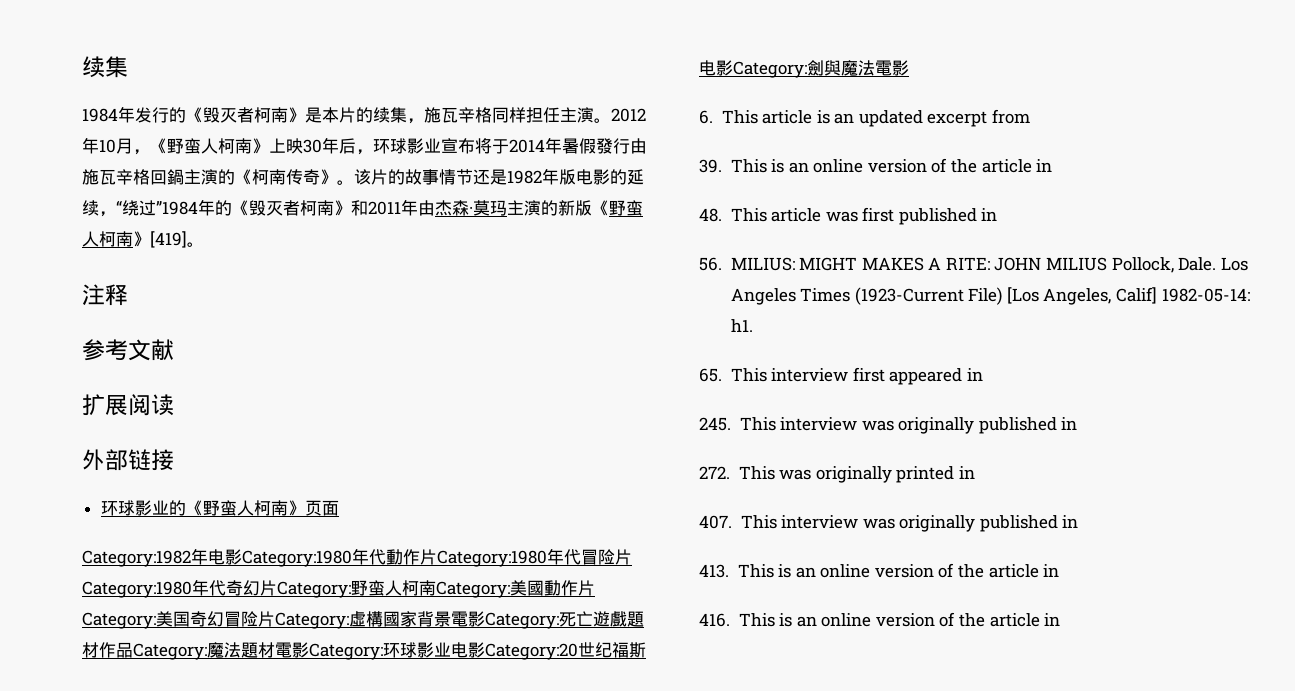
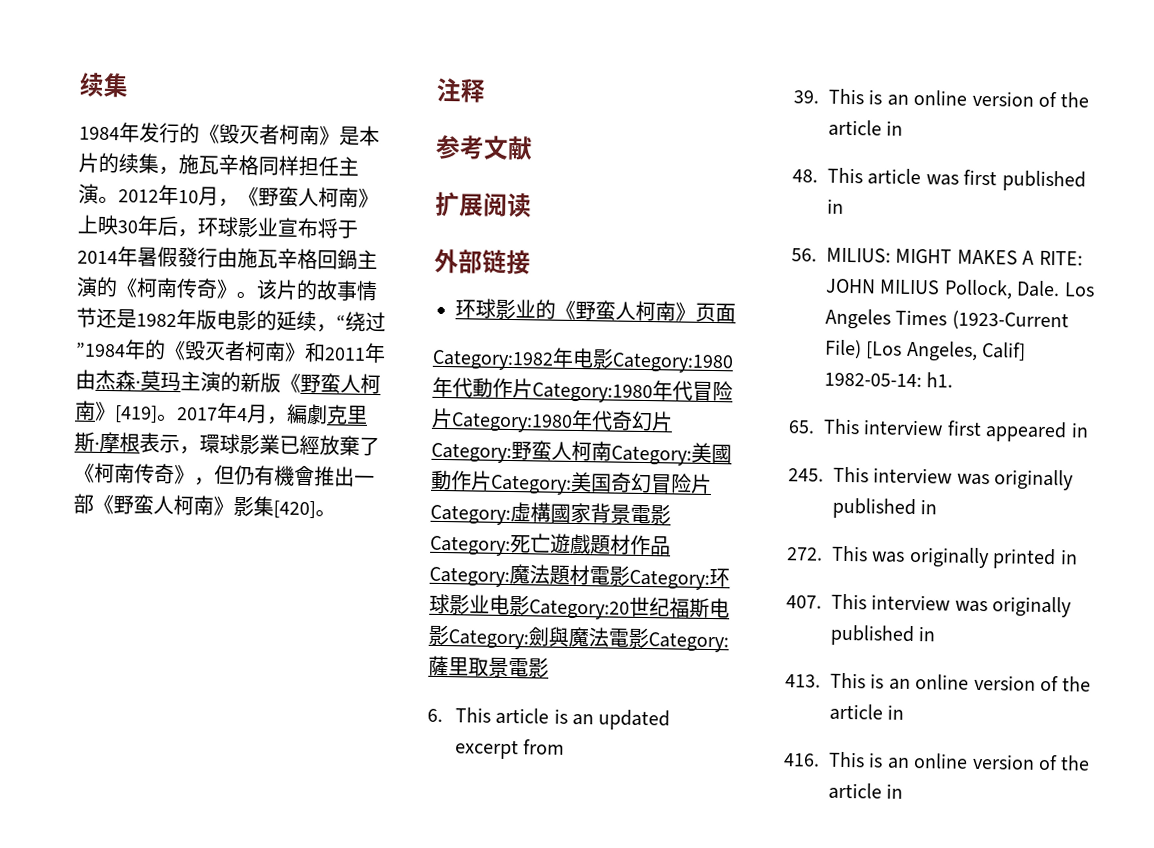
+ 2017年4月，編劇克里斯·摩根表示，環球影業已經放棄了《柯南传奇》，但仍有機會推出一部《野蛮人柯南》影集[420]。
- Category:1982年电影Category:1980年代動作片Category:1980年代冒险片Category:1980年代奇幻片Category:野蛮人柯南Category:美國動作片Category:美国奇幻冒险片Category:虛構國家背景電影Category:死亡遊戲題材作品Category:魔法題材電影Category:环球影业电影Category:20世纪福斯电影Category:劍與魔法電影
+ Category:1982年电影Category:1980年代動作片Category:1980年代冒险片Category:1980年代奇幻片Category:野蛮人柯南Category:美國動作片Category:美国奇幻冒险片Category:虛構國家背景電影Category:死亡遊戲題材作品Category:魔法題材電影Category:环球影业电影Category:20世纪福斯电影Category:劍與魔法電影Category:薩里取景電影

